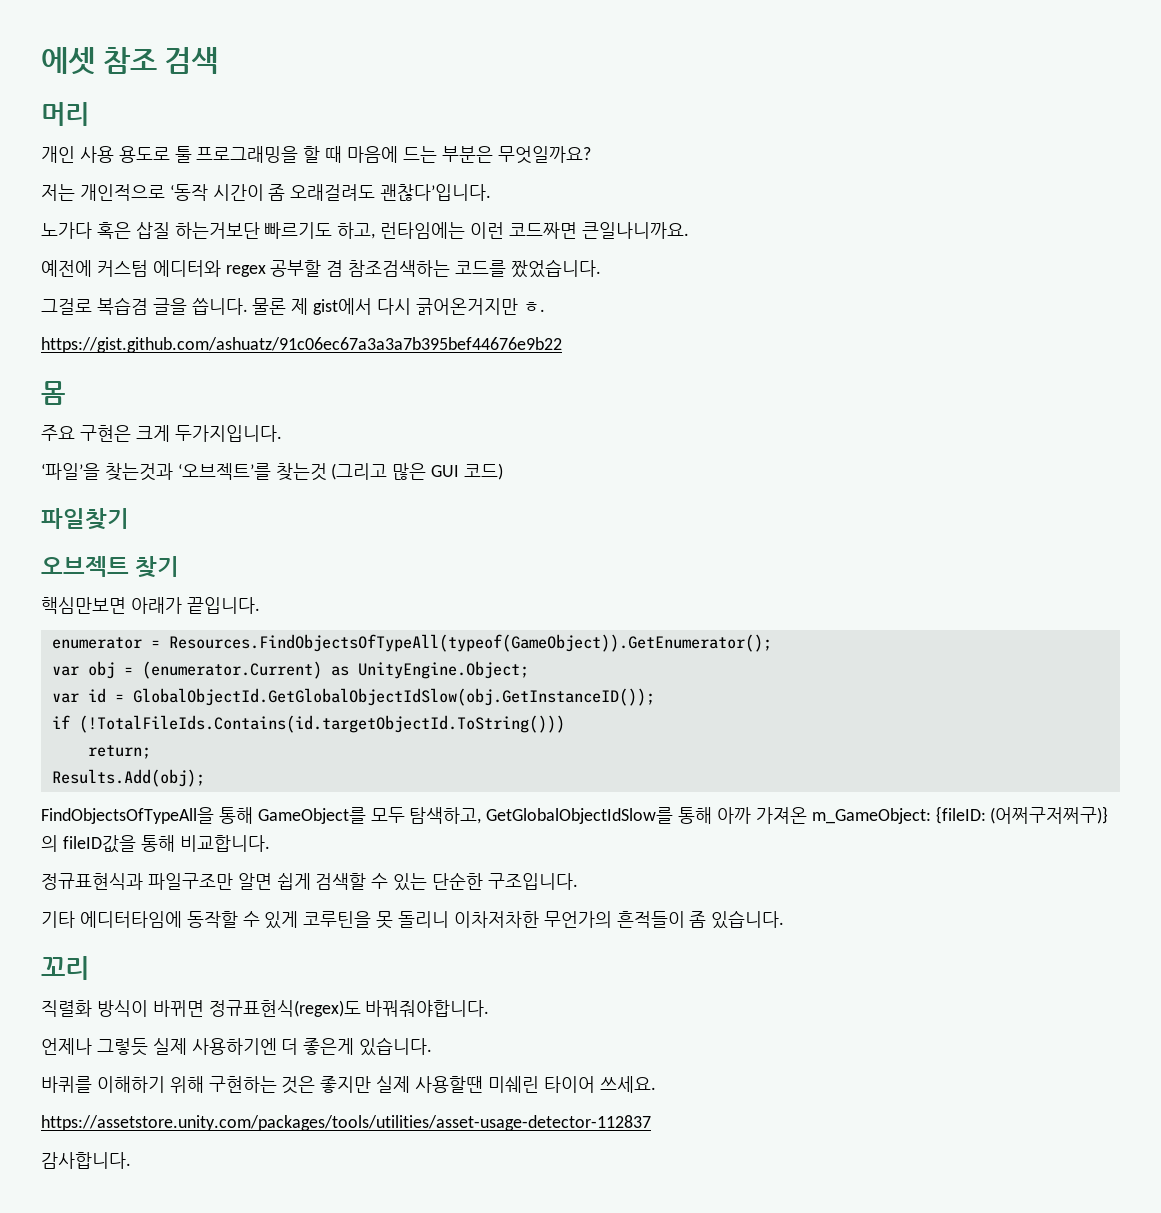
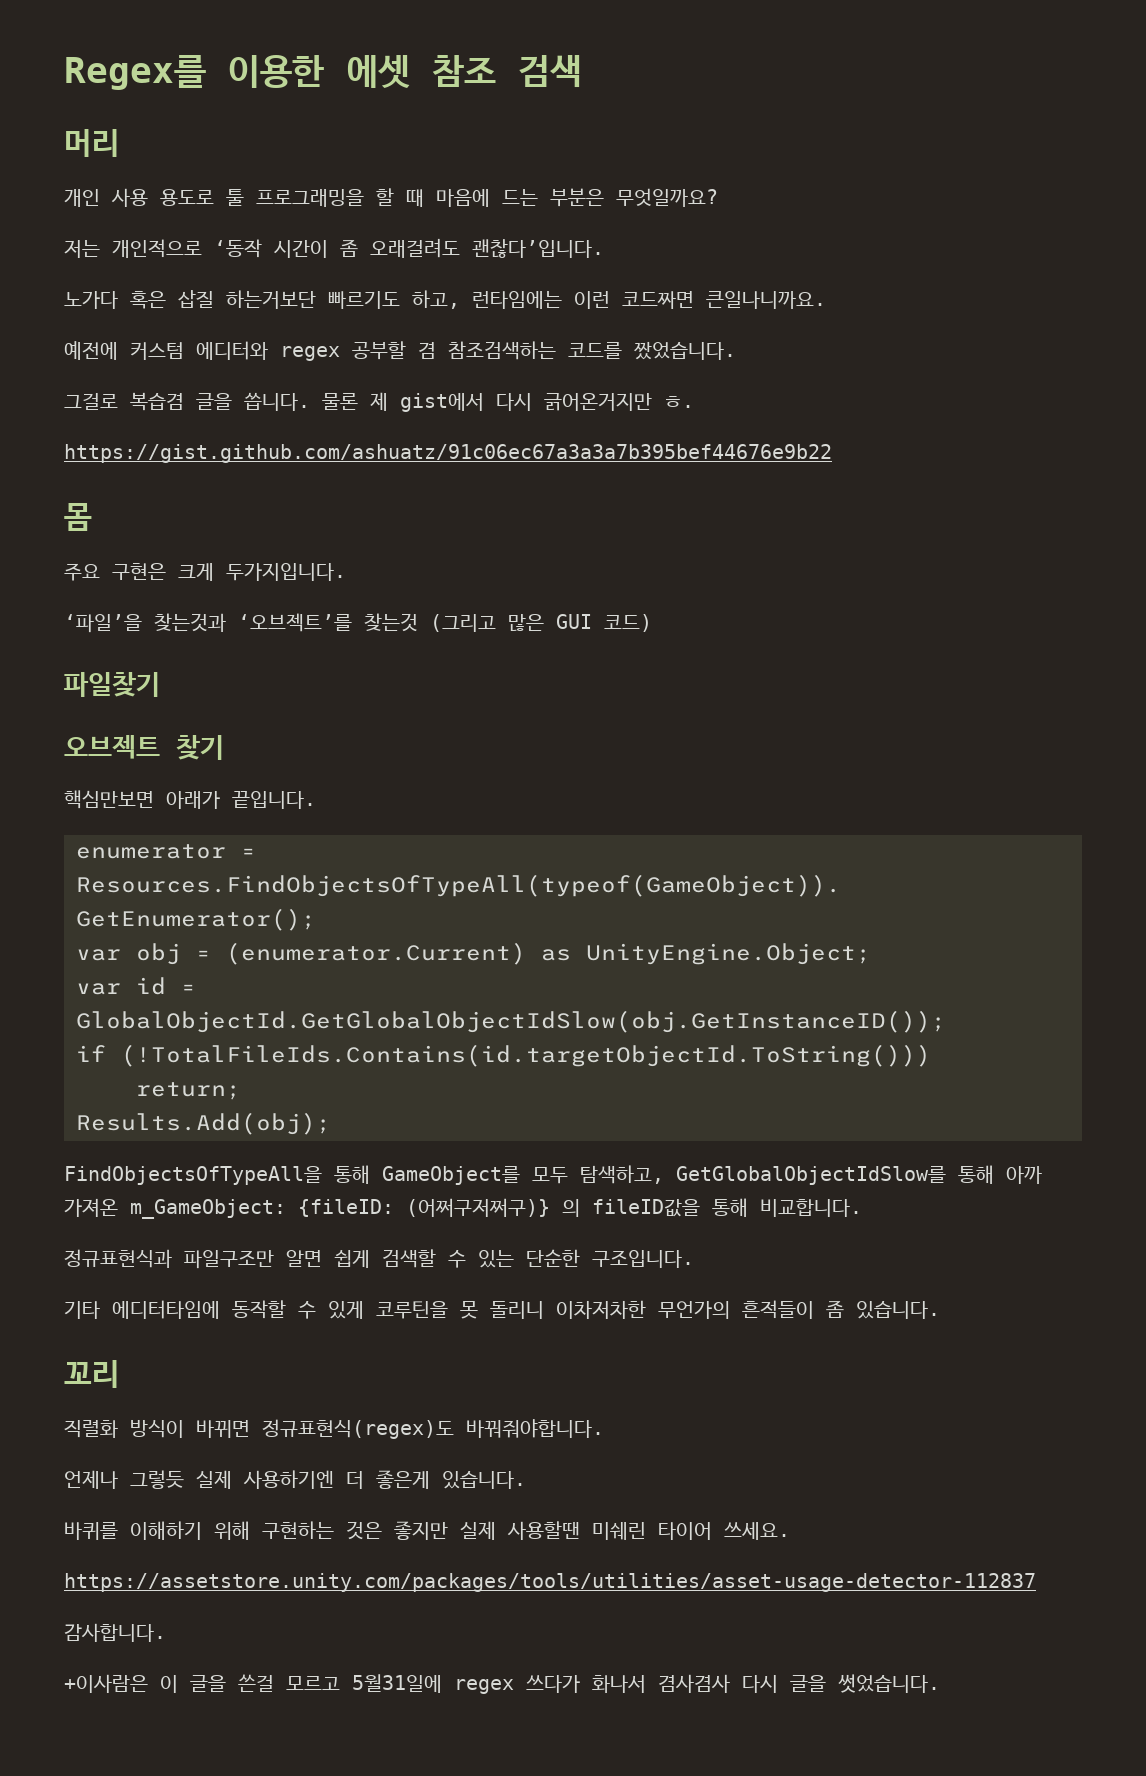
- 에셋 참조 검색
+ Regex를 이용한 에셋 참조 검색
+ +이사람은 이 글을 쓴걸 모르고 5월31일에 regex 쓰다가 화나서 겸사겸사 다시 글을 썻었습니다.

